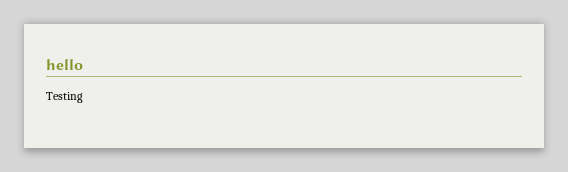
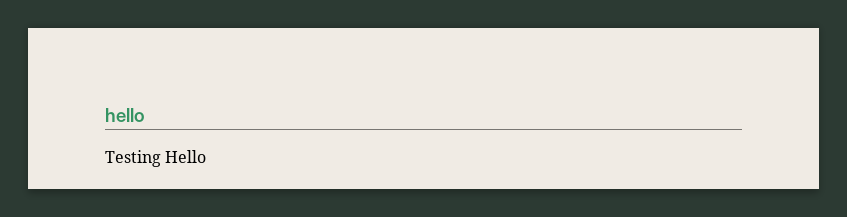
- Testing
+ Testing Hello

